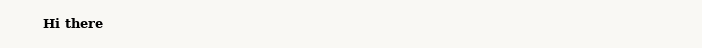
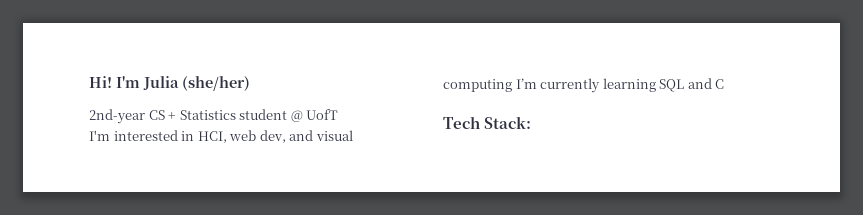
- Hi there
+ Hi! I'm Julia (she/her)
+ 2nd-year CS + Statistics student @ UofT
+ I'm interested in HCI, web dev, and visual computing I’m currently learning SQL and C
+ Tech Stack:

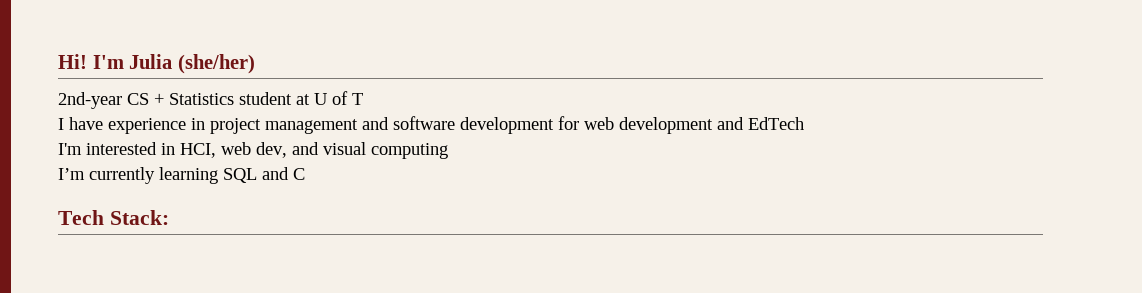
- 2nd-year CS + Statistics student @ UofT
+ 2nd-year CS + Statistics student at U of T
+ I have experience in project management and software development for web development and EdTech
- I'm interested in HCI, web dev, and visual computing I’m currently learning SQL and C
+ I'm interested in HCI, web dev, and visual computing
+ I’m currently learning SQL and C

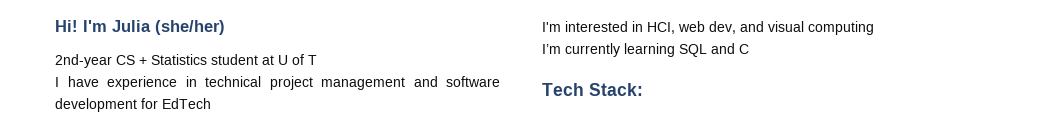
- I have experience in project management and software development for web development and EdTech
+ I have experience in technical project management and software development for EdTech

